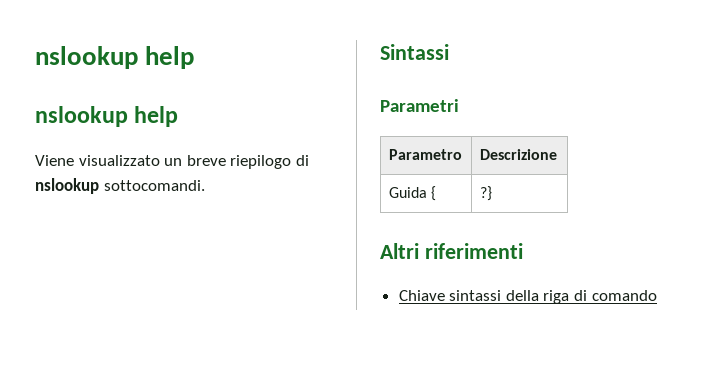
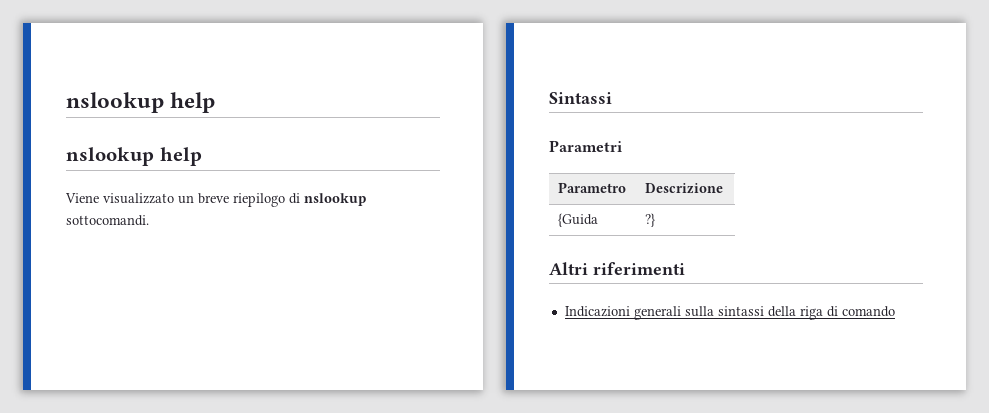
- Guida { | ?}
+ {Guida | ?}
- Chiave sintassi della riga di comando
+ Indicazioni generali sulla sintassi della riga di comando

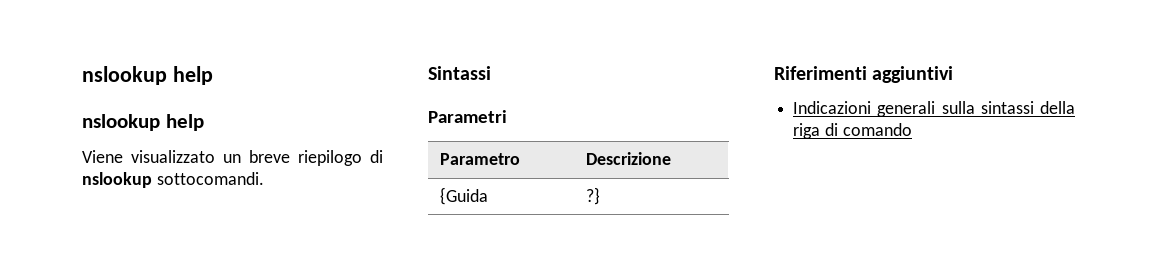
- Altri riferimenti
+ Riferimenti aggiuntivi

